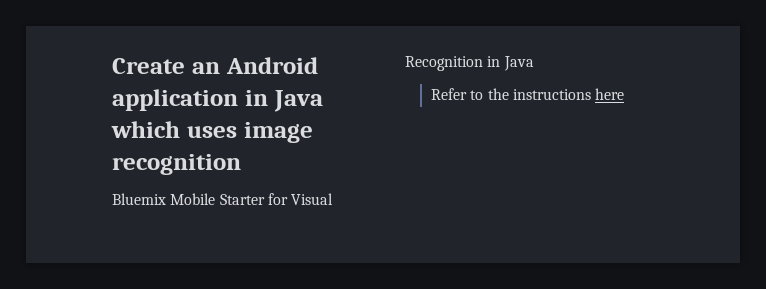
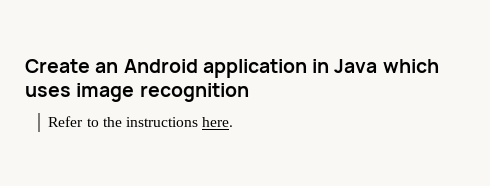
- Bluemix Mobile Starter for Visual Recognition in Java
- Refer to the instructions here
+ Refer to the instructions here.

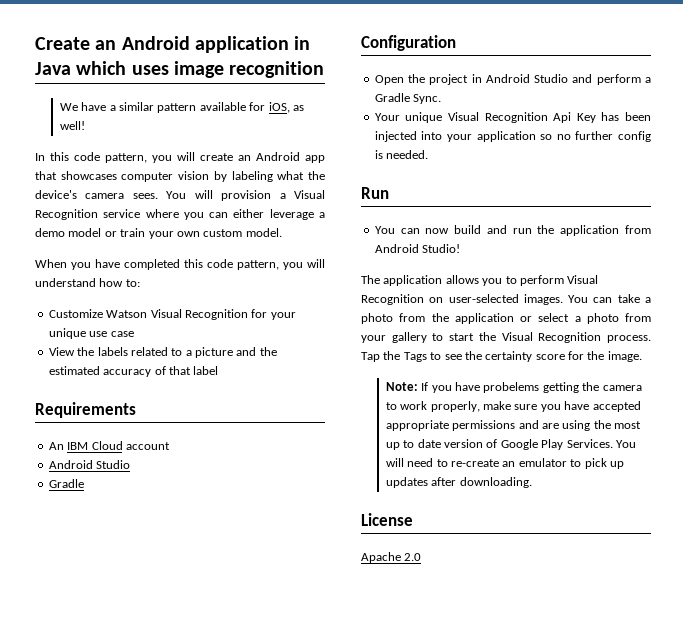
- Refer to the instructions here.
+ We have a similar pattern available for iOS, as well!
+ In this code pattern, you will create an Android app that showcases computer vision by labeling what the device's camera sees. You will provision a Visual Recognition service where you can either leverage a demo model or train your own custom model.
+ When you have completed this code pattern, you will understand how to:
+ Customize Watson Visual Recognition for your unique use case
+ View the labels related to a picture and the estimated accuracy of that label
+ Requirements
+ An IBM Cloud account
+ Android Studio
+ Gradle
+ Configuration
+ Open the project in Android Studio and perform a Gradle Sync.
+ Your unique Visual Recognition Api Key has been injected into your application so no further config is needed.
+ Run
+ You can now build and run the application from Android Studio!
+ The application allows you to perform Visual Recognition on user-selected images. You can take a photo from the application or select a photo from your gallery to start the Visual Recognition process. Tap the Tags to see the certainty score for the image.
+ Note: If you have probelems getting the camera to work properly, make sure you have accepted appropriate permissions and are using the most up to date version of Google Play Services. You will need to re-create an emulator to pick up updates after downloading.
+ License
+ Apache 2.0

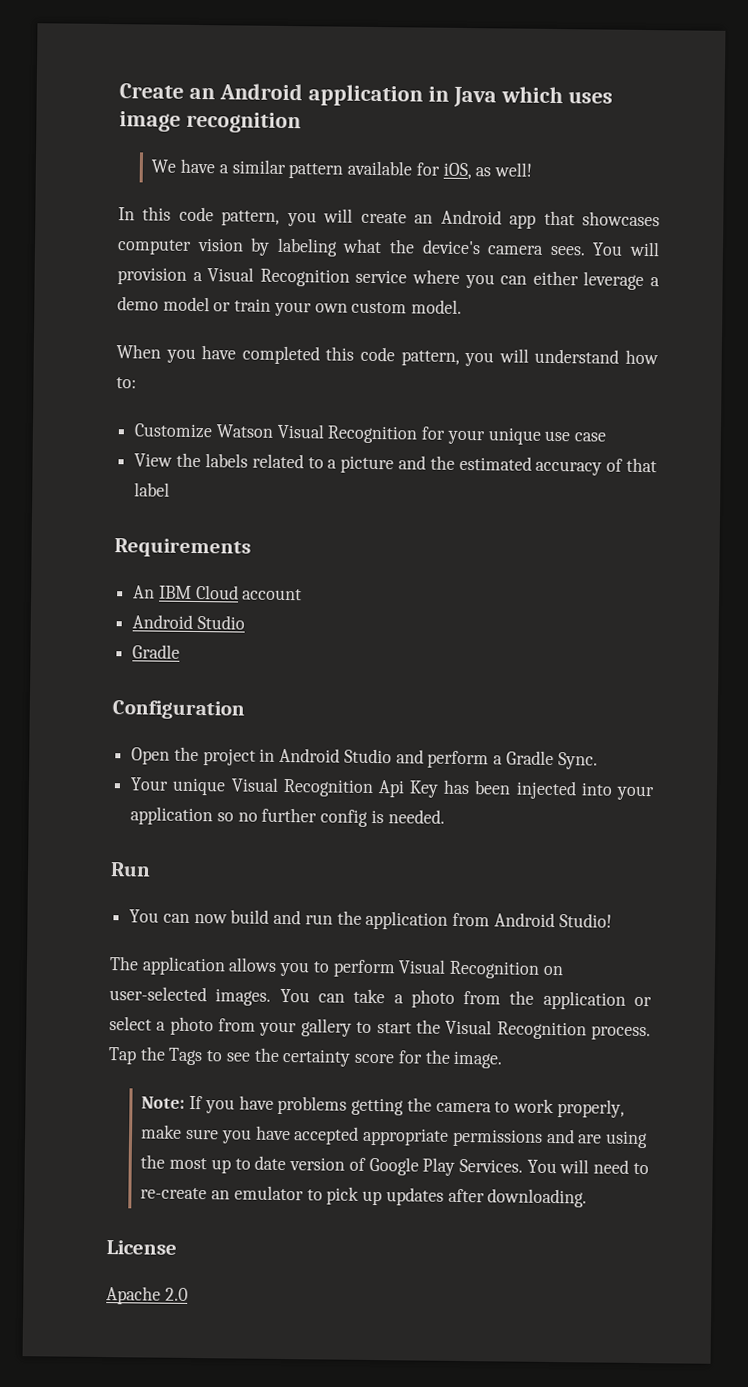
- Note: If you have probelems getting the camera to work properly, make sure you have accepted appropriate permissions and are using the most up to date version of Google Play Services.
+ Note: If you have problems getting the camera to work properly, make sure you have accepted appropriate permissions and are using the most up to date version of Google Play Services.

